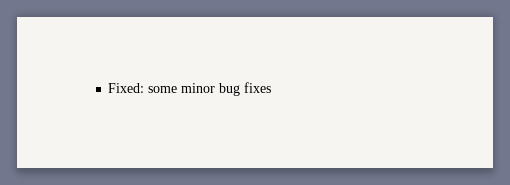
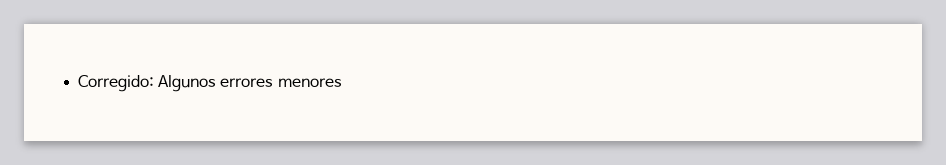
- Fixed: some minor bug fixes
+ Corregido: Algunos errores menores

